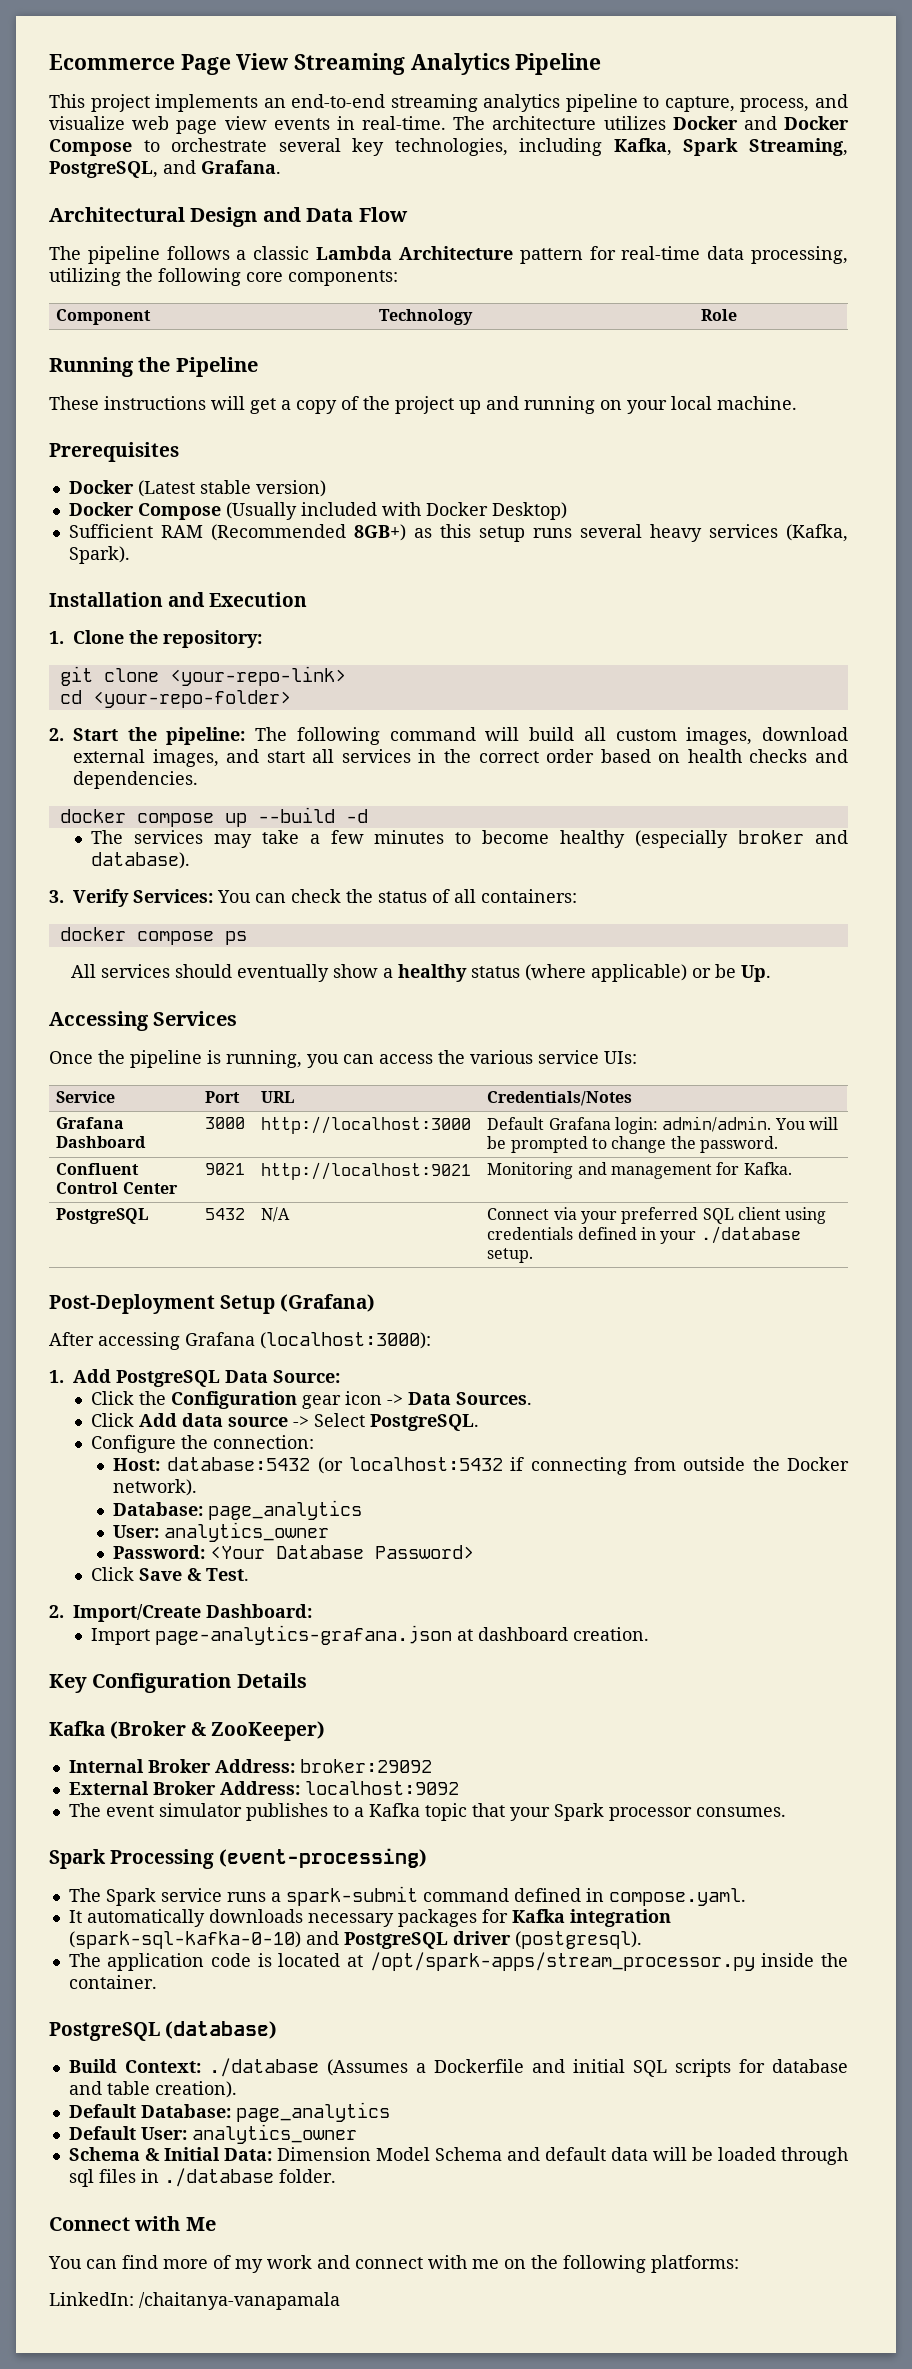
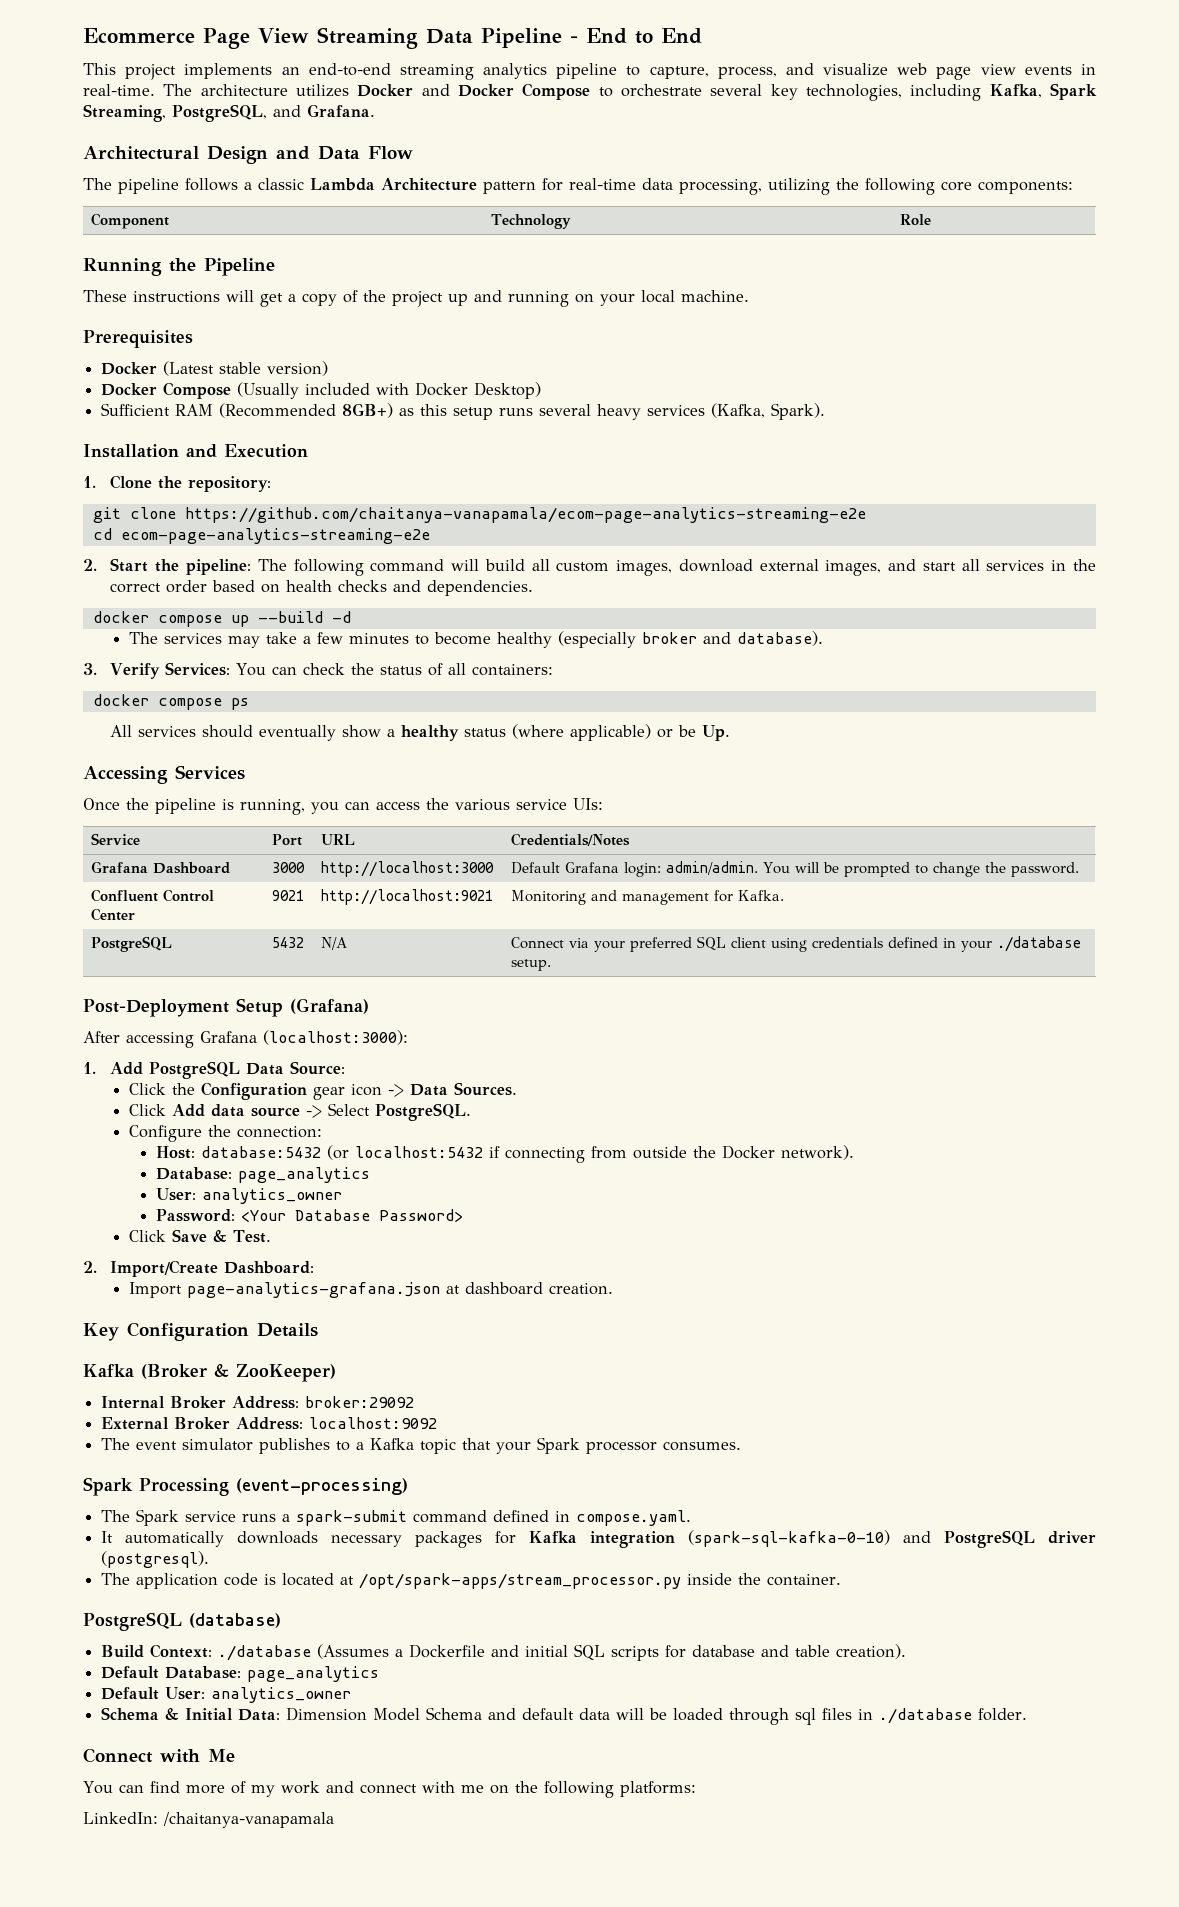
- Ecommerce Page View Streaming Analytics Pipeline
+ Ecommerce Page View Streaming Data Pipeline - End to End
- git clone <your-repo-link>
+ git clone https://github.com/chaitanya-vanapamala/ecom-page-analytics-streaming-e2e
- cd <your-repo-folder>
+ cd ecom-page-analytics-streaming-e2e

